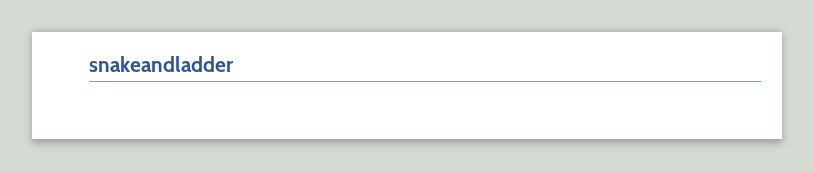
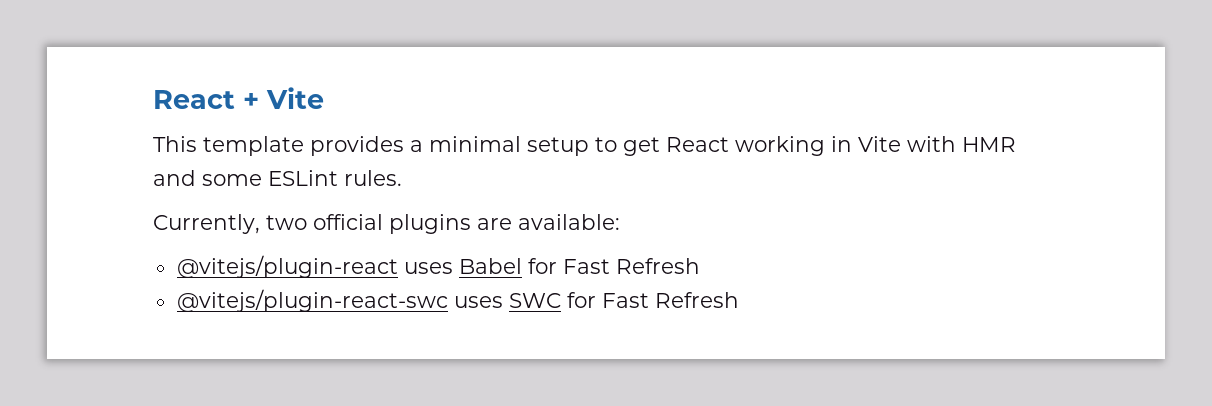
- snakeandladder
+ React + Vite
+ This template provides a minimal setup to get React working in Vite with HMR and some ESLint rules.
+ Currently, two official plugins are available:
+ @vitejs/plugin-react uses Babel for Fast Refresh
+ @vitejs/plugin-react-swc uses SWC for Fast Refresh

